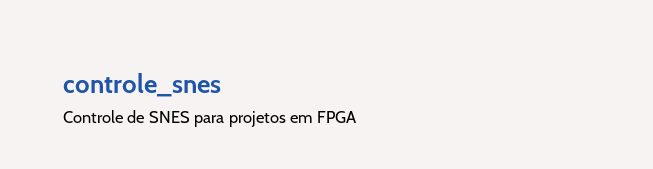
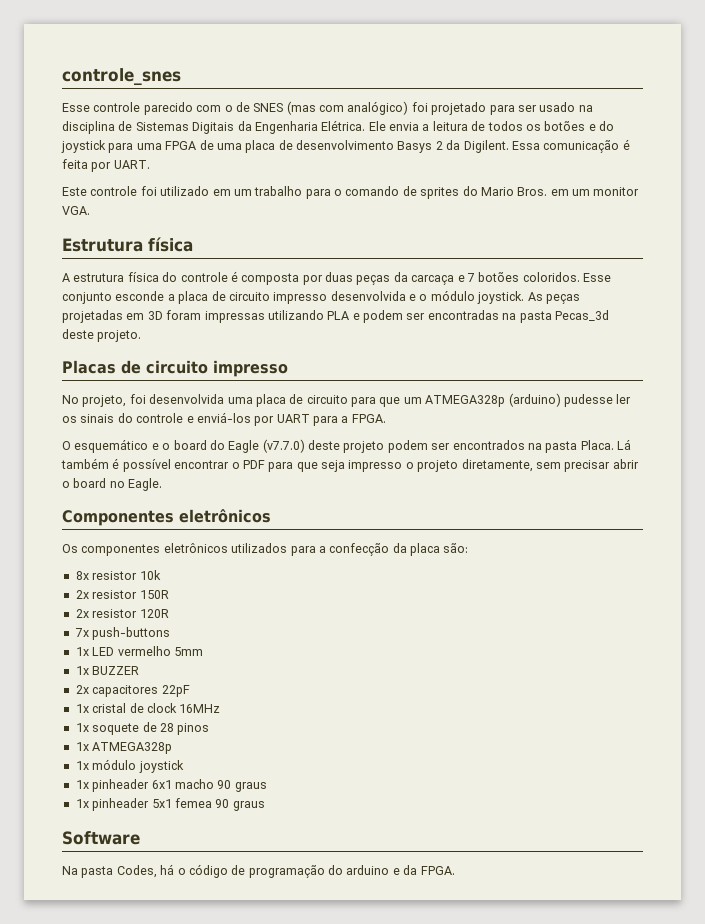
- Controle de SNES para projetos em FPGA
+ Esse controle parecido com o de SNES (mas com analógico) foi projetado para ser usado na disciplina de Sistemas Digitais da Engenharia Elétrica. Ele envia a leitura de todos os botões e do joystick para uma FPGA de uma placa de desenvolvimento Basys 2 da Digilent. Essa comunicação é feita por UART.
+ Este controle foi utilizado em um trabalho para o comando de sprites do Mario Bros. em um monitor VGA.
+ Estrutura física
+ A estrutura física do controle é composta por duas peças da carcaça e 7 botões coloridos. Esse conjunto esconde a placa de circuito impresso desenvolvida e o módulo joystick. As peças projetadas em 3D foram impressas utilizando PLA e podem ser encontradas na pasta Pecas_3d deste projeto.
+ Placas de circuito impresso
+ No projeto, foi desenvolvida uma placa de circuito para que um ATMEGA328p (arduino) pudesse ler os sinais do controle e enviá-los por UART para a FPGA.
+ O esquemático e o board do Eagle (v7.7.0) deste projeto podem ser encontrados na pasta Placa. Lá também é possível encontrar o PDF para que seja impresso o projeto diretamente, sem precisar abrir o board no Eagle.
+ Componentes eletrônicos
+ Os componentes eletrônicos utilizados para a confecção da placa são:
+ 8x resistor 10k
+ 2x resistor 150R
+ 2x resistor 120R
+ 7x push-buttons
+ 1x LED vermelho 5mm
+ 1x BUZZER
+ 2x capacitores 22pF
+ 1x cristal de clock 16MHz
+ 1x soquete de 28 pinos
+ 1x ATMEGA328p
+ 1x módulo joystick
+ 1x pinheader 6x1 macho 90 graus
+ 1x pinheader 5x1 femea 90 graus
+ Software
+ Na pasta Codes, há o código de programação do arduino e da FPGA.

